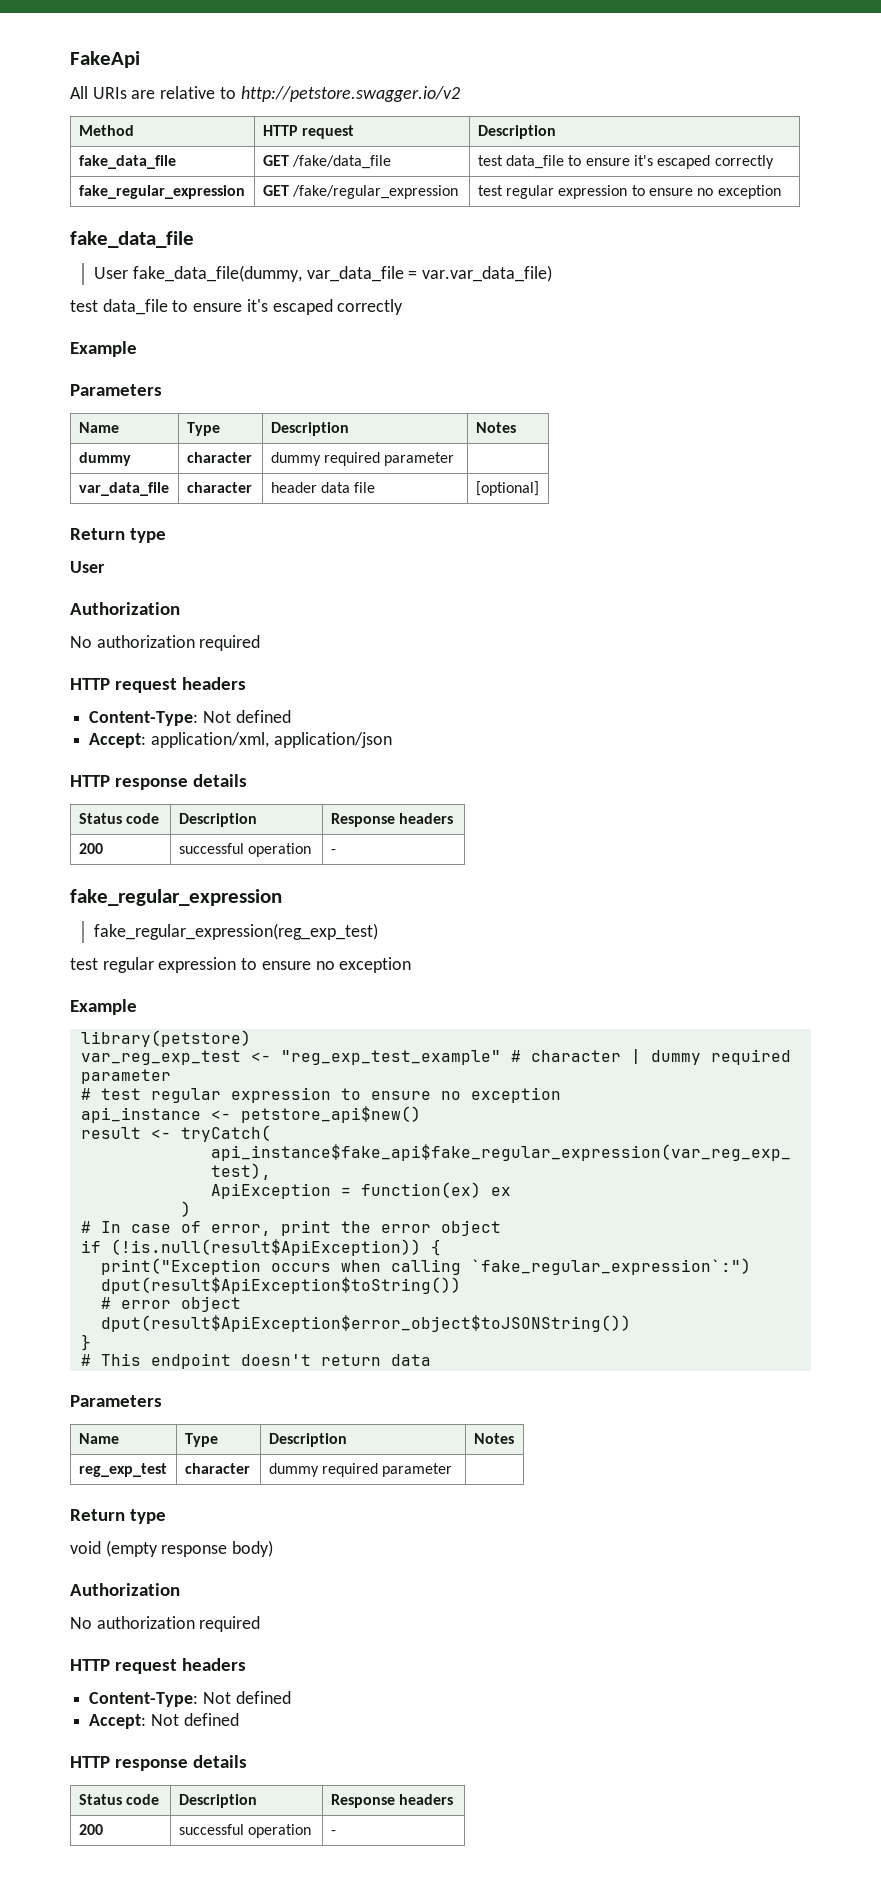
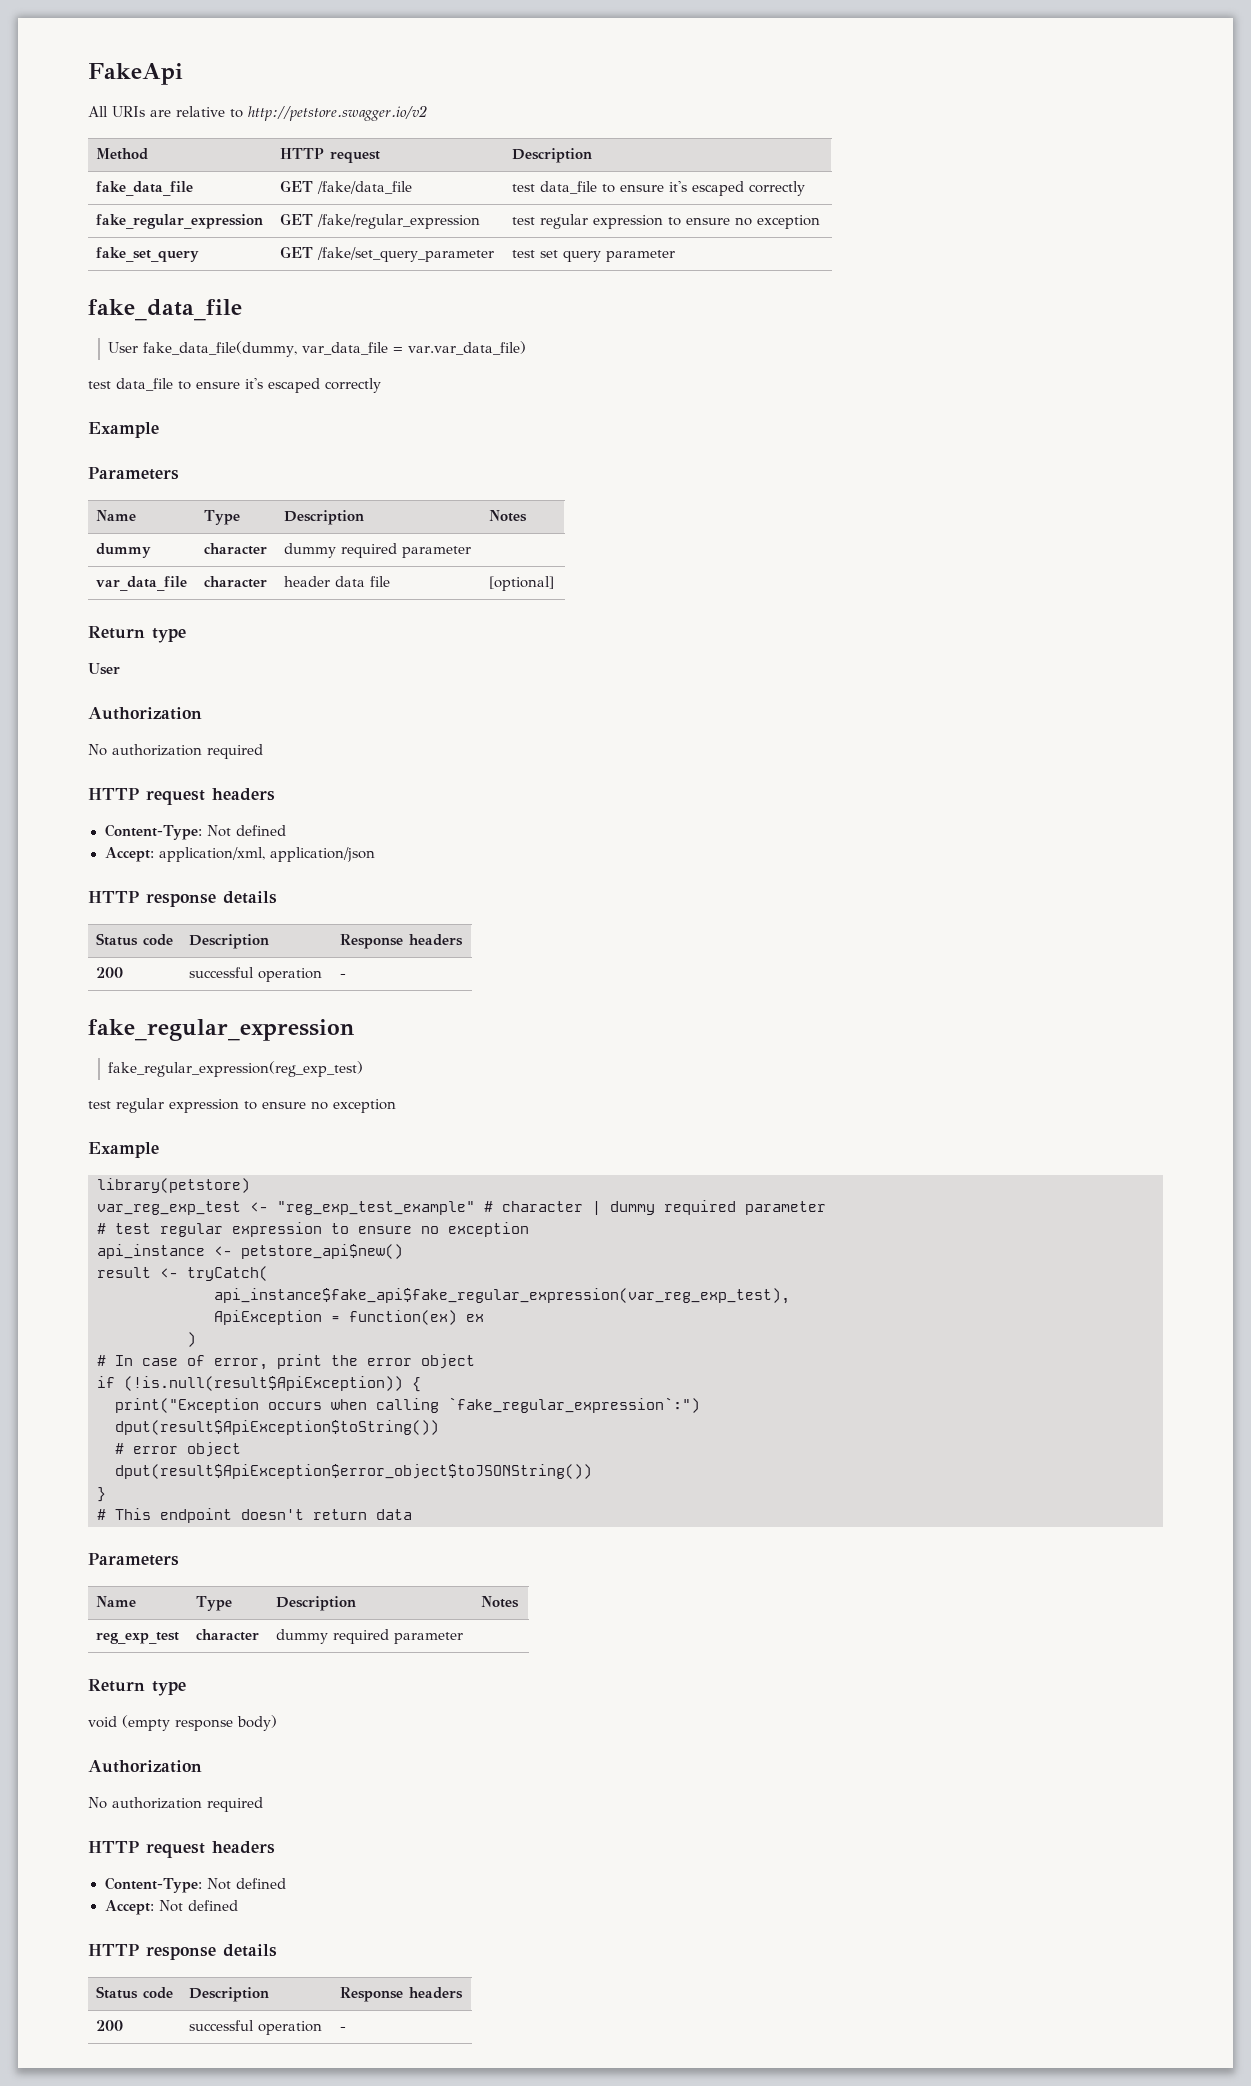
+ fake_set_query | GET /fake/set_query_parameter | test set query parameter

